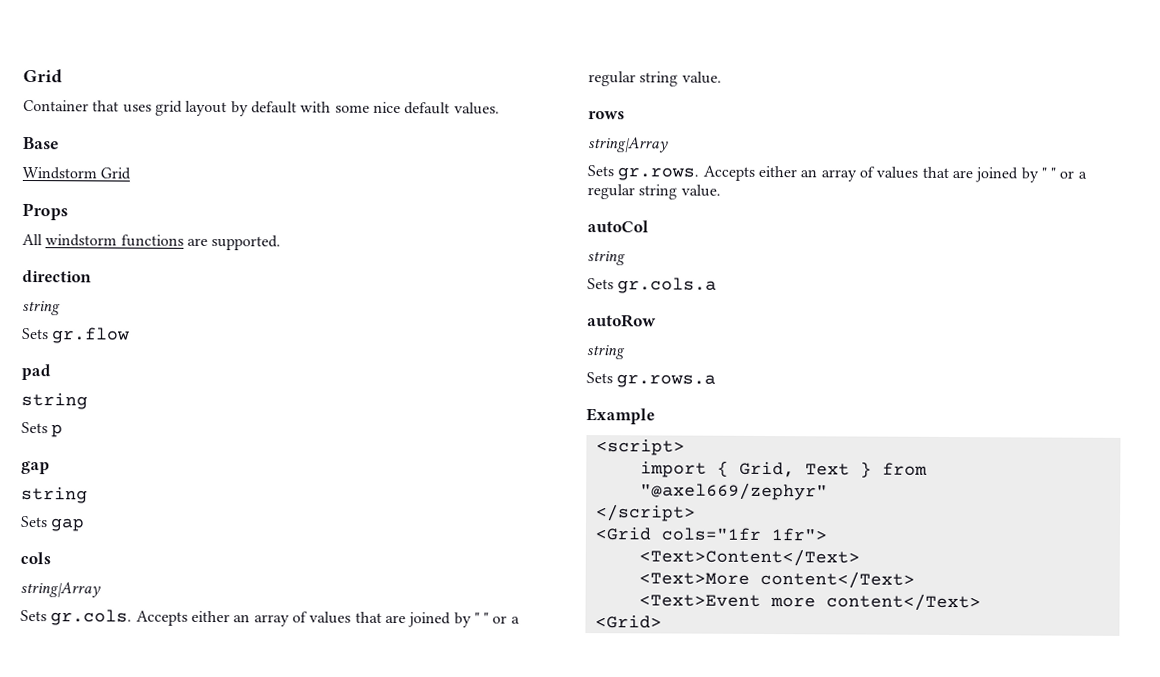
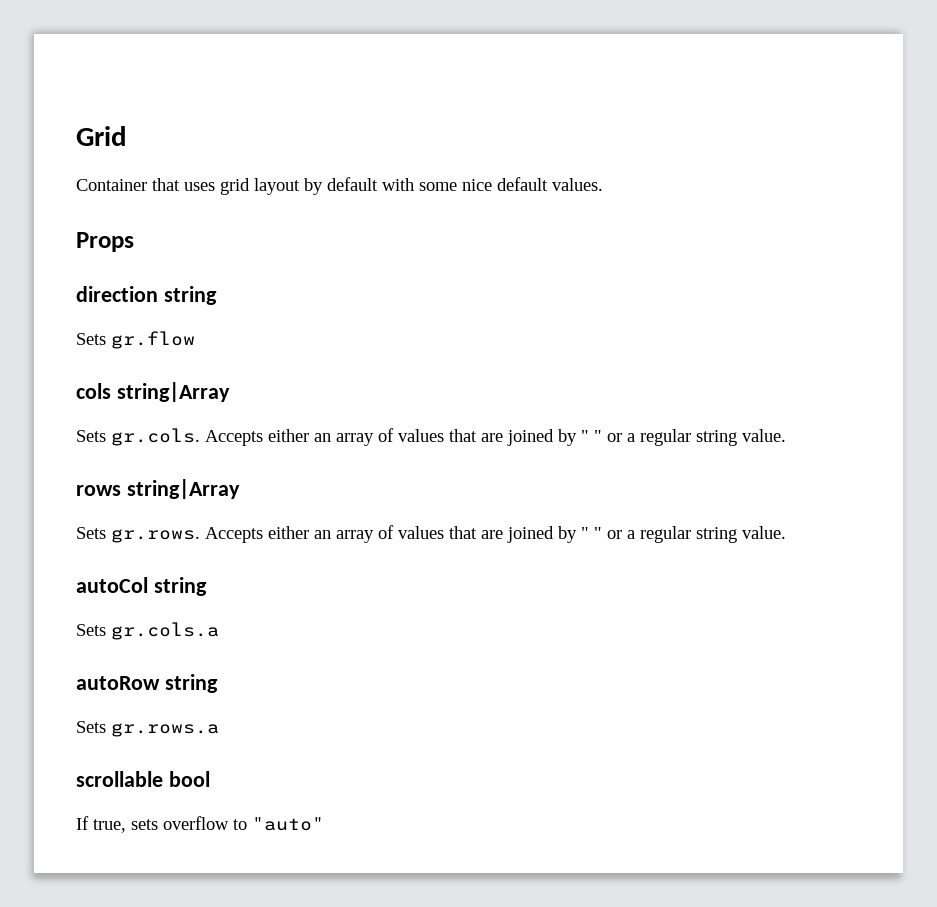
- Base
- Windstorm Grid
  Props
- All windstorm functions are supported.
- direction
- string
+ direction string
- pad
- string
- Sets p
- gap
- string
- Sets gap
- cols
- string|Array
+ cols string|Array
- rows
- string|Array
+ rows string|Array
- autoCol
- string
+ autoCol string
- autoRow
- string
+ autoRow string
- Example
- <script>
- import { Grid, Text } from "@axel669/zephyr"
- </script>
- <Grid cols="1fr 1fr">
- <Text>Content</Text>
- <Text>More content</Text>
- <Text>Event more content</Text>
- <Grid>
+ scrollable bool
+ If true, sets overflow to "auto"

